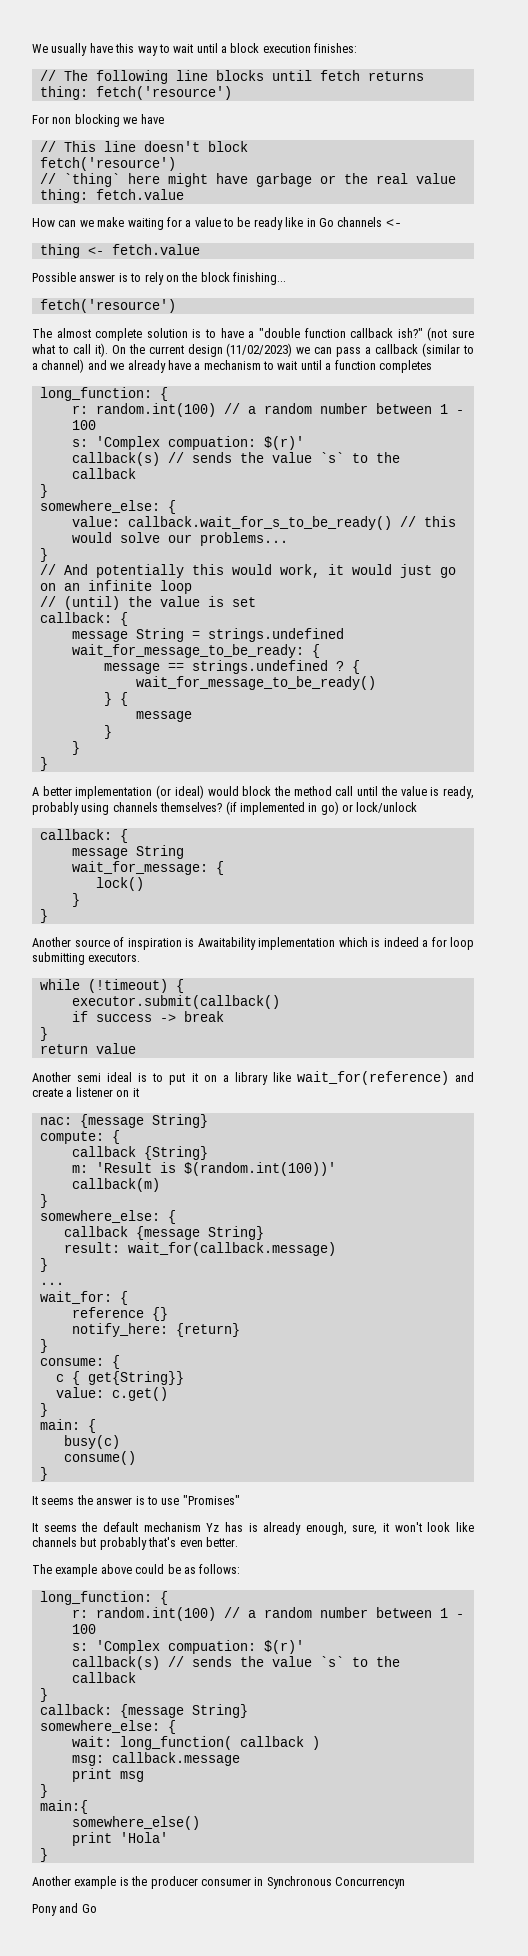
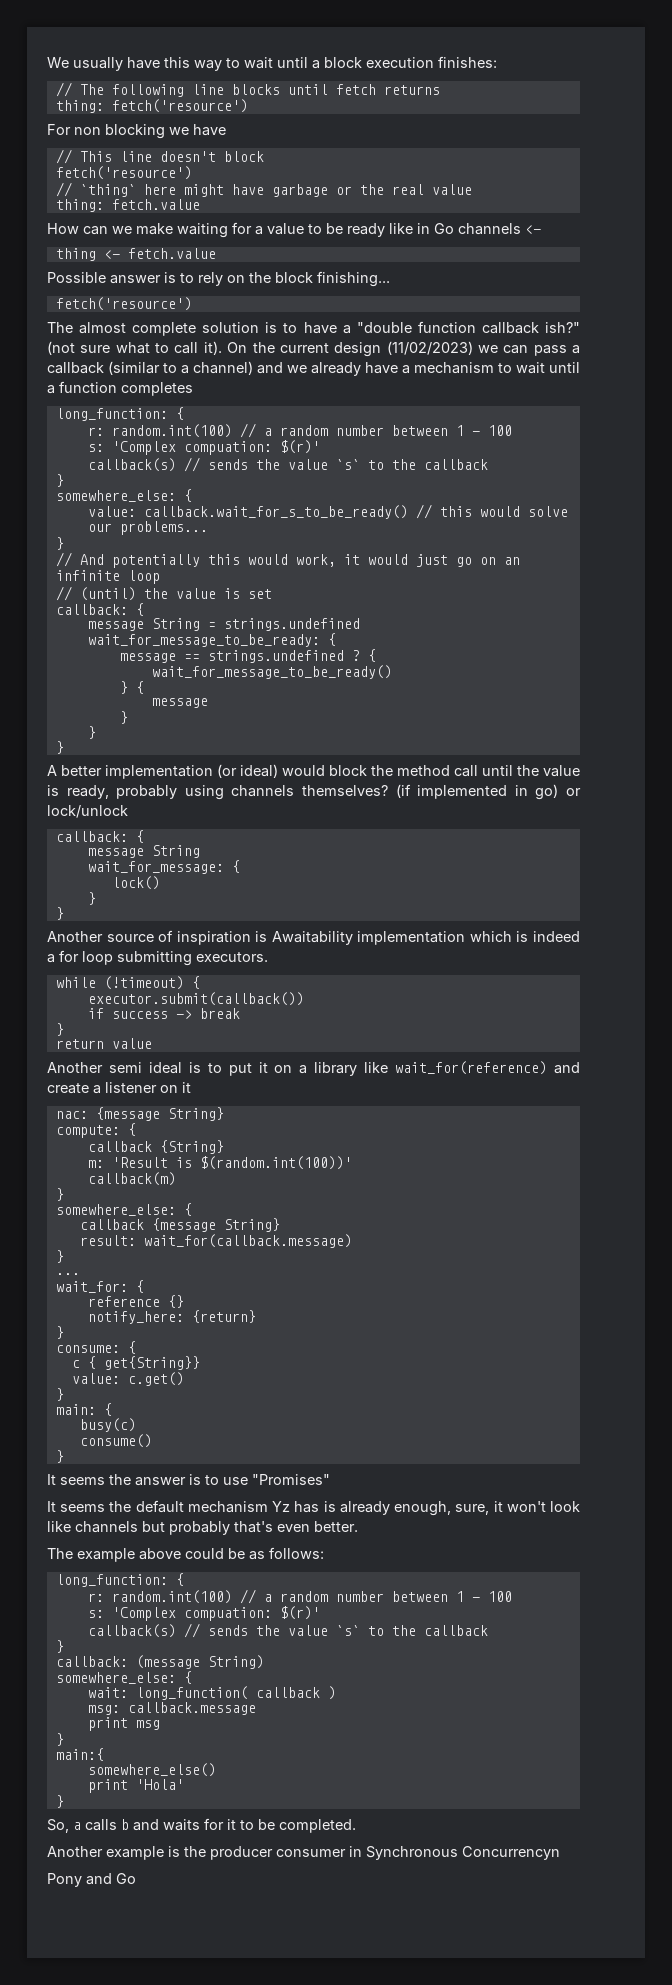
- executor.submit(callback()
+ executor.submit(callback())
- callback: {message String}
+ callback: (message String)
+ So, a calls b and waits for it to be completed.

